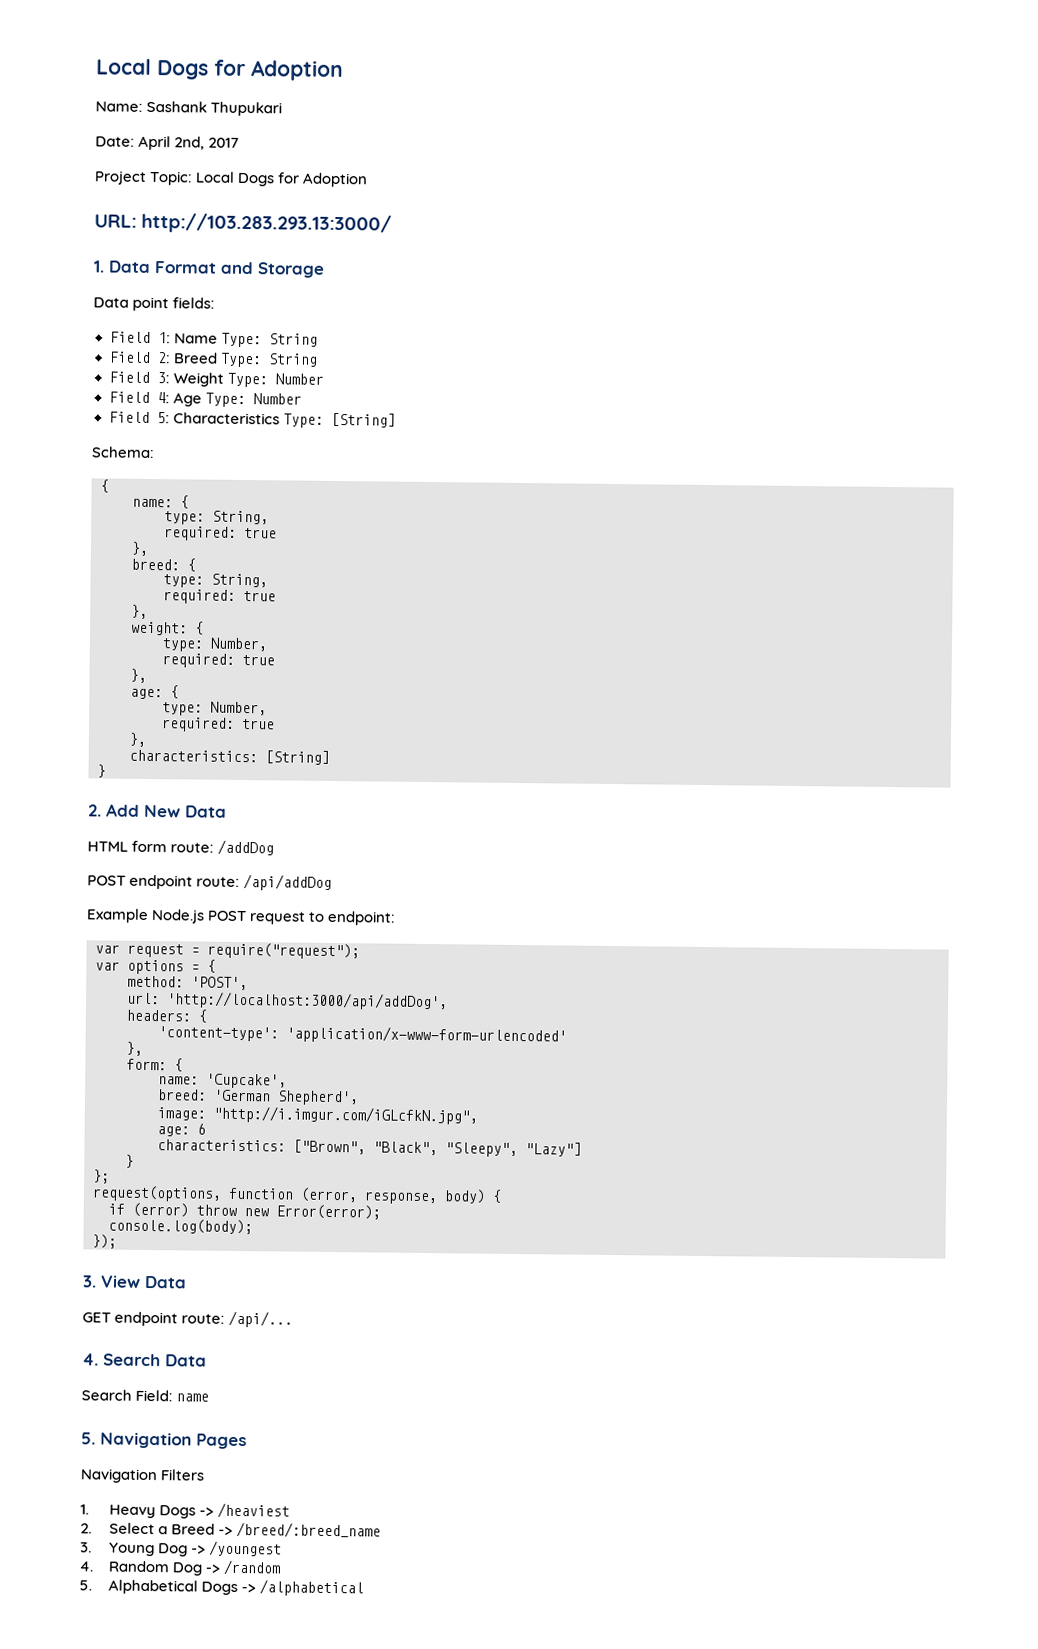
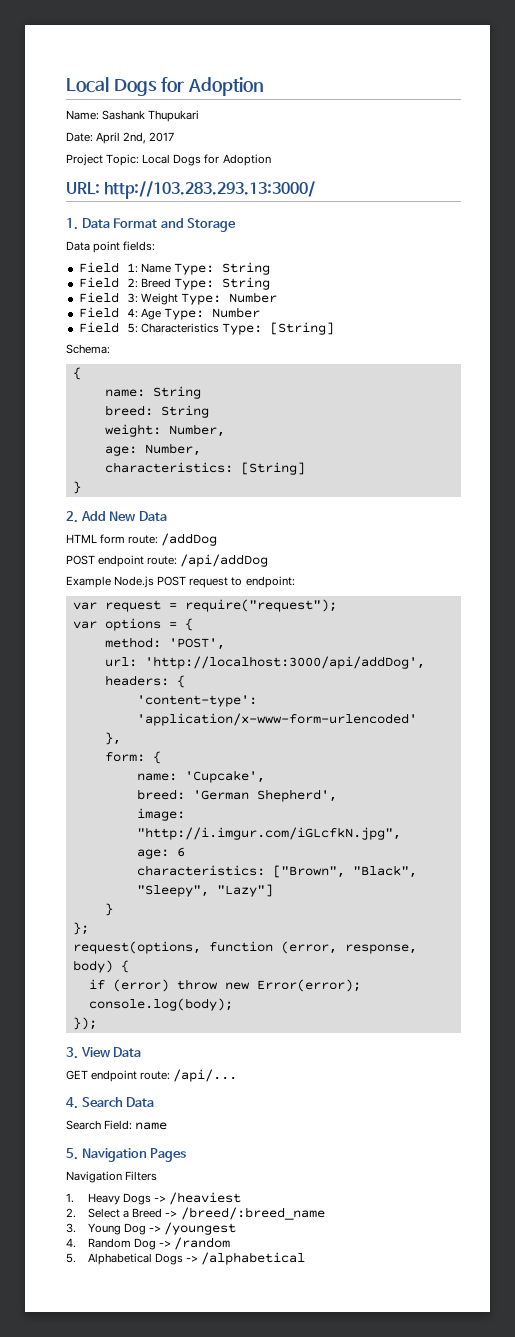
- name: {
- type: String,
- required: true
- },
- breed: {
- type: String,
- required: true
- },
+ name: String
+ breed: String
- weight: {
- type: Number,
- required: true
- },
- age: {
- type: Number,
- required: true
- },
+ weight: Number,
+ age: Number,

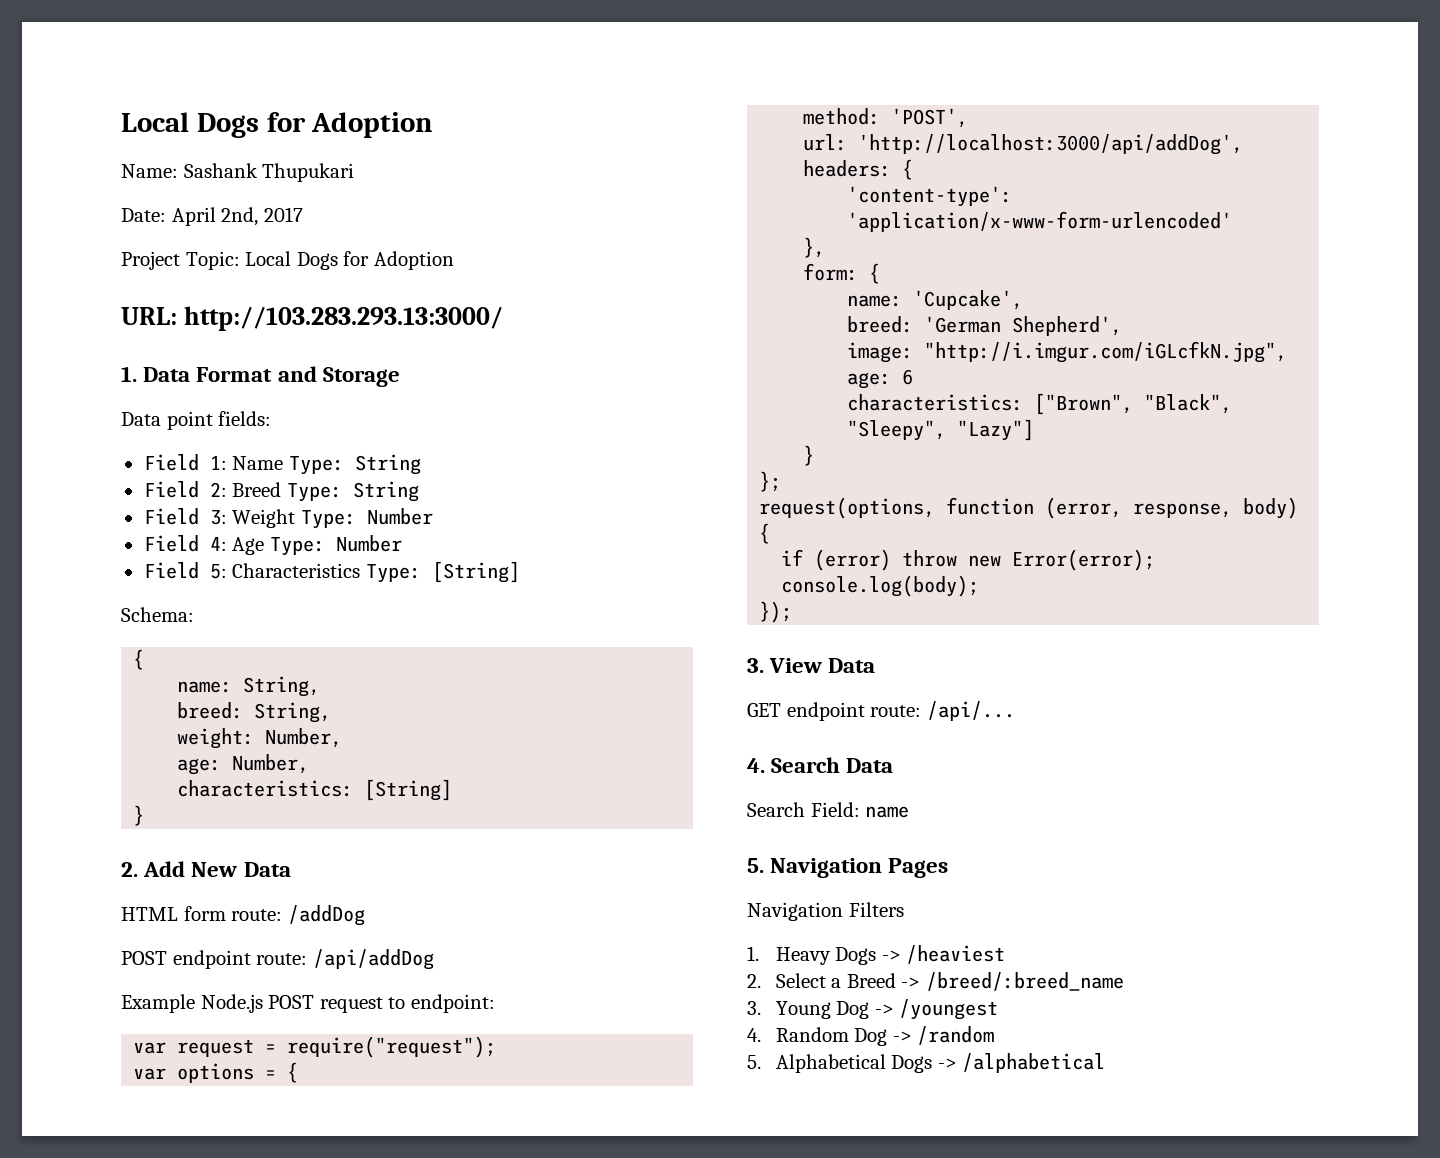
- name: String
- breed: String
+ name: String,
+ breed: String,

